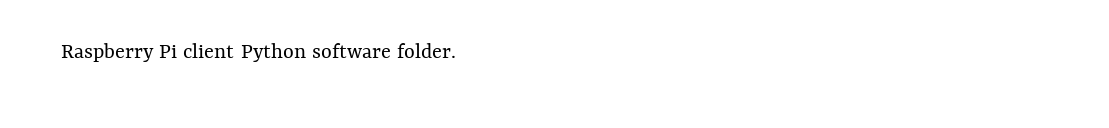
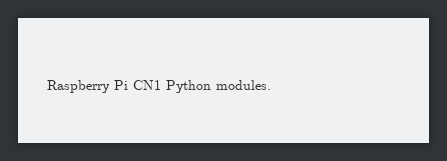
- Raspberry Pi client Python software folder.
+ Raspberry Pi CN1 Python modules.

